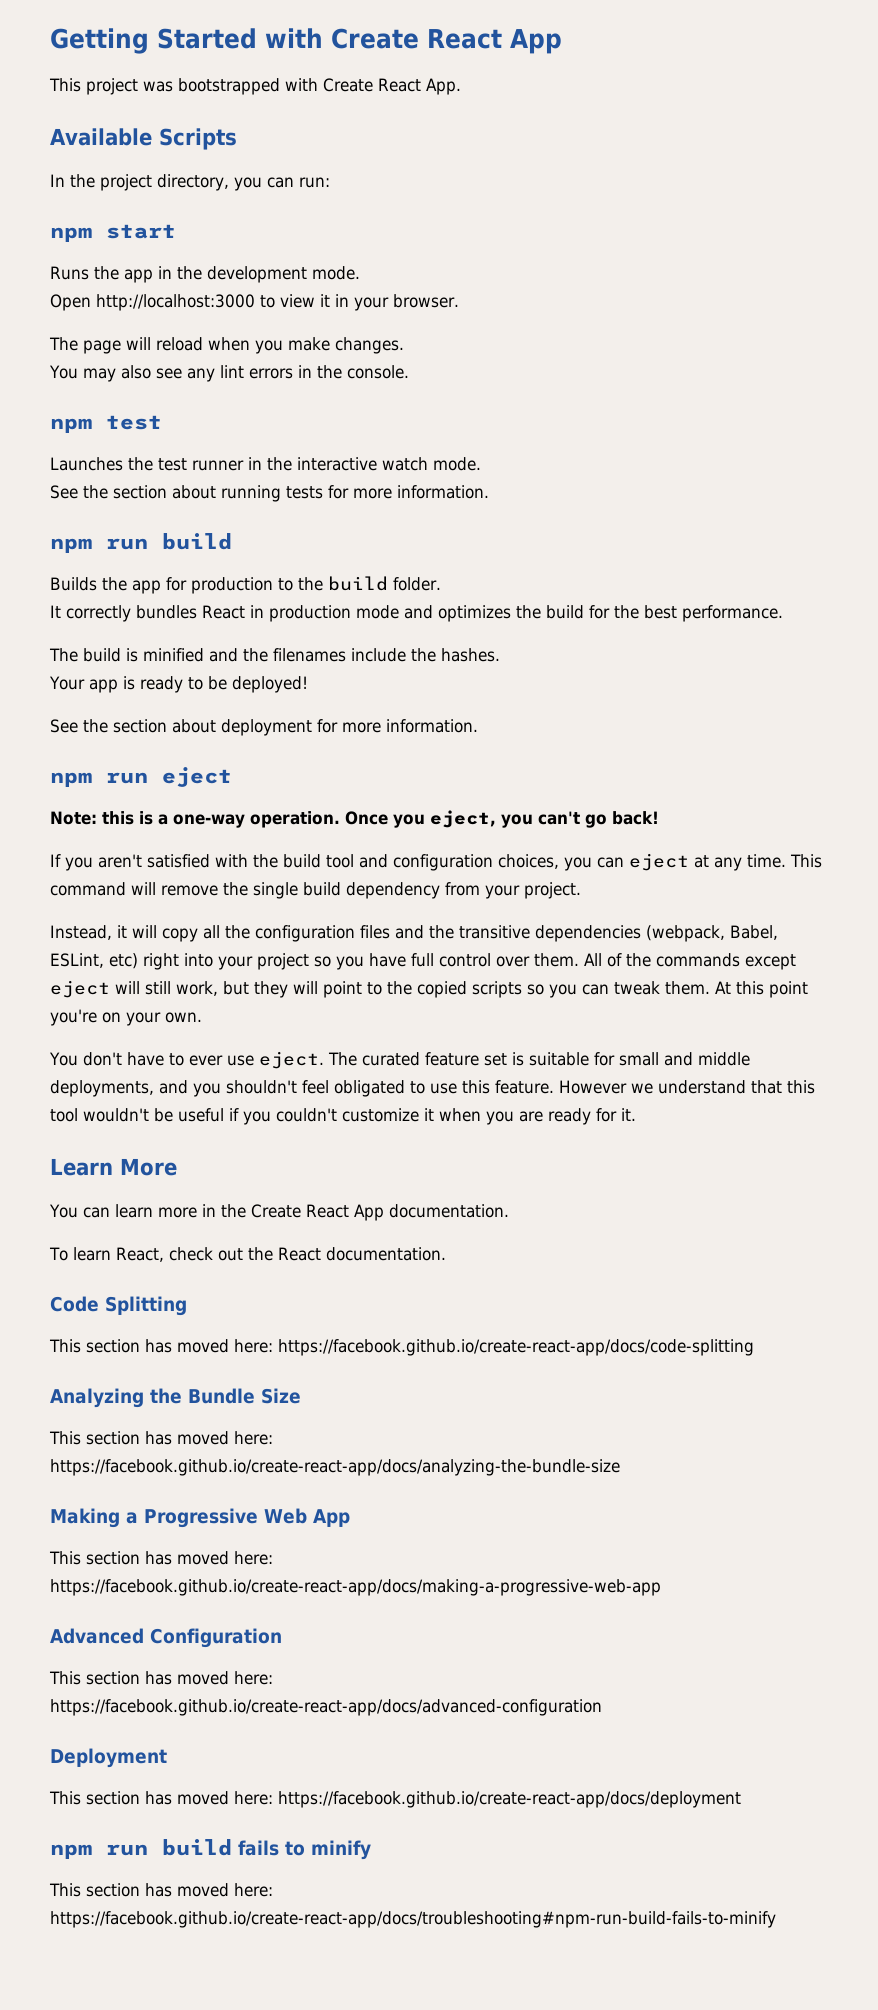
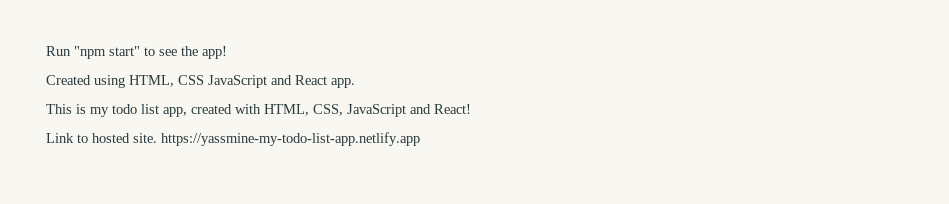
- Getting Started with Create React App
- This project was bootstrapped with Create React App.
- Available Scripts
- In the project directory, you can run:
- npm start
- Runs the app in the development mode.
- Open http://localhost:3000 to view it in your browser.
- The page will reload when you make changes.
- You may also see any lint errors in the console.
- npm test
- Launches the test runner in the interactive watch mode.
- See the section about running tests for more information.
- npm run build
- Builds the app for production to the build folder.
- It correctly bundles React in production mode and optimizes the build for the best performance.
- The build is minified and the filenames include the hashes.
- Your app is ready to be deployed!
- See the section about deployment for more information.
- npm run eject
- Note: this is a one-way operation. Once you eject, you can't go back!
- If you aren't satisfied with the build tool and configuration choices, you can eject at any time. This command will remove the single build dependency from your project.
- Instead, it will copy all the configuration files and the transitive dependencies (webpack, Babel, ESLint, etc) right into your project so you have full control over them. All of the commands except eject will still work, but they will point to the copied scripts so you can tweak them. At this point you're on your own.
- You don't have to ever use eject. The curated feature set is suitable for small and middle deployments, and you shouldn't feel obligated to use this feature. However we understand that this tool wouldn't be useful if you couldn't customize it when you are ready for it.
- Learn More
- You can learn more in the Create React App documentation.
- To learn React, check out the React documentation.
- Code Splitting
- This section has moved here: https://facebook.github.io/create-react-app/docs/code-splitting
- Analyzing the Bundle Size
- This section has moved here: https://facebook.github.io/create-react-app/docs/analyzing-the-bundle-size
- Making a Progressive Web App
- This section has moved here: https://facebook.github.io/create-react-app/docs/making-a-progressive-web-app
- Advanced Configuration
- This section has moved here: https://facebook.github.io/create-react-app/docs/advanced-configuration
- Deployment
- This section has moved here: https://facebook.github.io/create-react-app/docs/deployment
- npm run build fails to minify
- This section has moved here: https://facebook.github.io/create-react-app/docs/troubleshooting#npm-run-build-fails-to-minify
+ Run "npm start" to see the app!
+ Created using HTML, CSS JavaScript and React app.
+ This is my todo list app, created with HTML, CSS, JavaScript and React!
+ Link to hosted site. https://yassmine-my-todo-list-app.netlify.app

